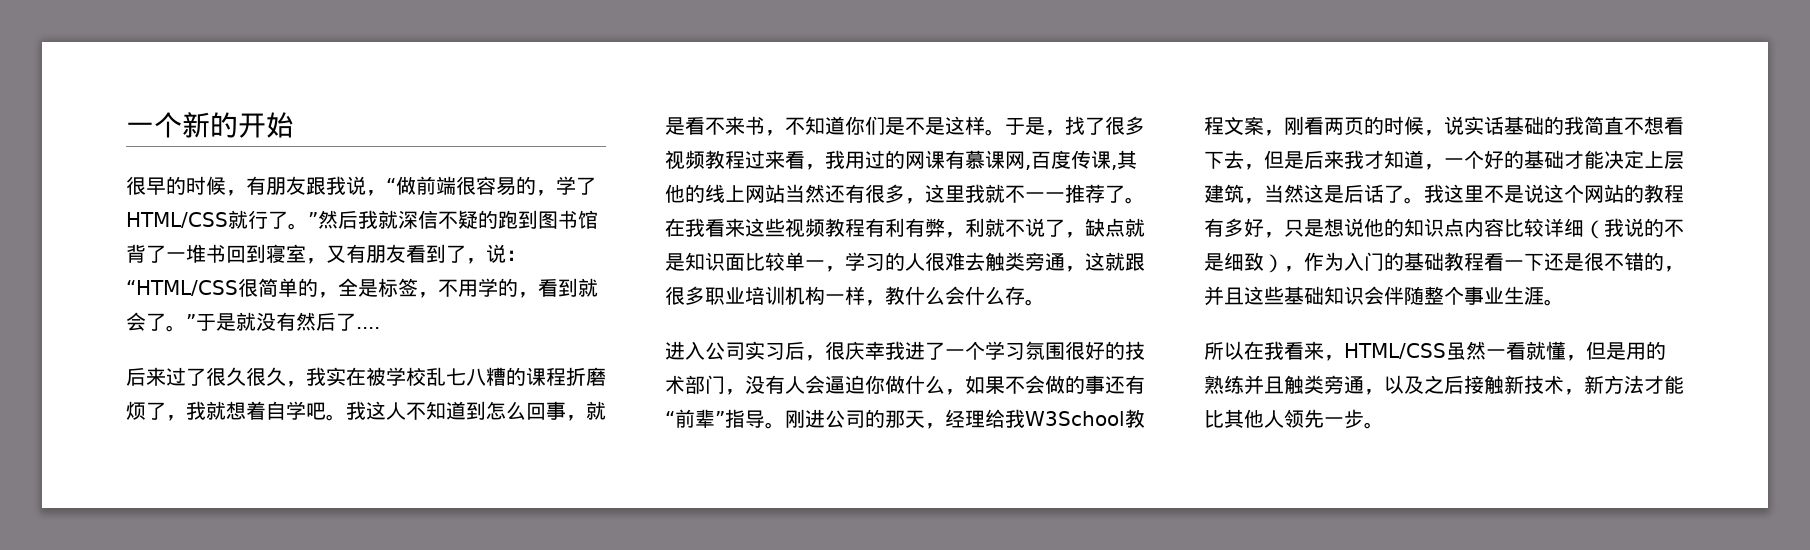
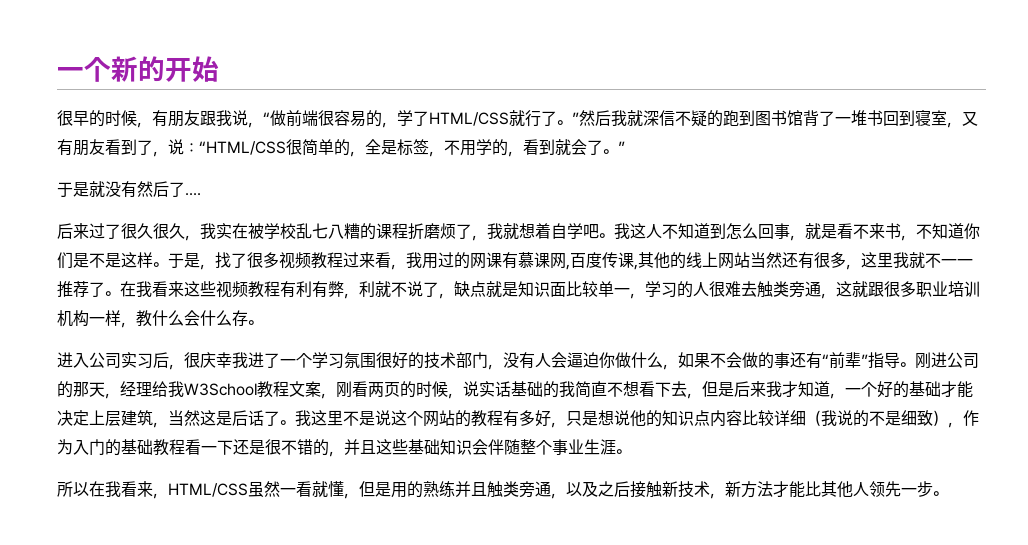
- 很早的时候，有朋友跟我说，“做前端很容易的，学了HTML/CSS就行了。”然后我就深信不疑的跑到图书馆背了一堆书回到寝室，又有朋友看到了，说：“HTML/CSS很简单的，全是标签，不用学的，看到就会了。”于是就没有然后了....
+ 很早的时候，有朋友跟我说，“做前端很容易的，学了HTML/CSS就行了。”然后我就深信不疑的跑到图书馆背了一堆书回到寝室，又有朋友看到了，说：“HTML/CSS很简单的，全是标签，不用学的，看到就会了。”
+ 于是就没有然后了....

